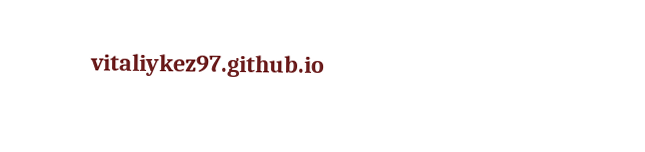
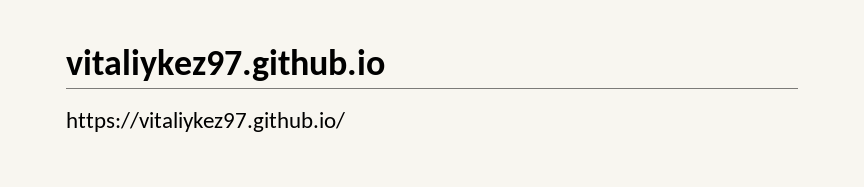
+ https://vitaliykez97.github.io/

